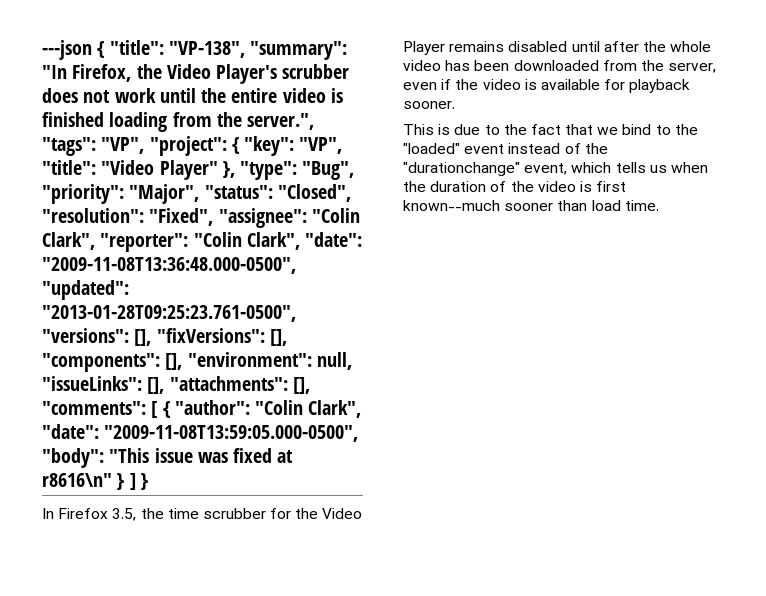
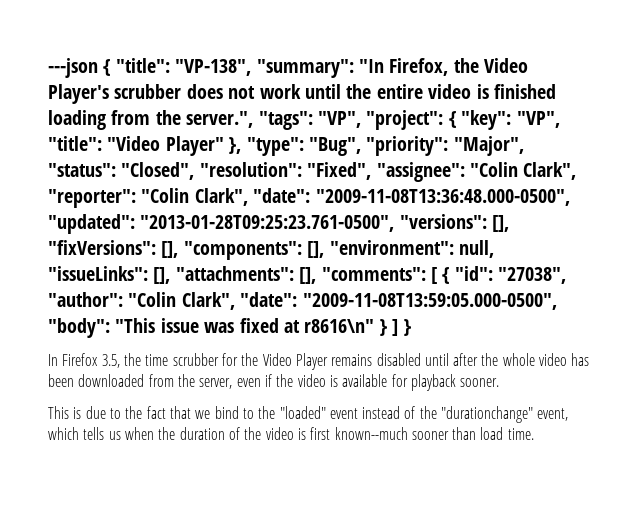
- [ { "author":
+ [ { "id": "27038", "author":

